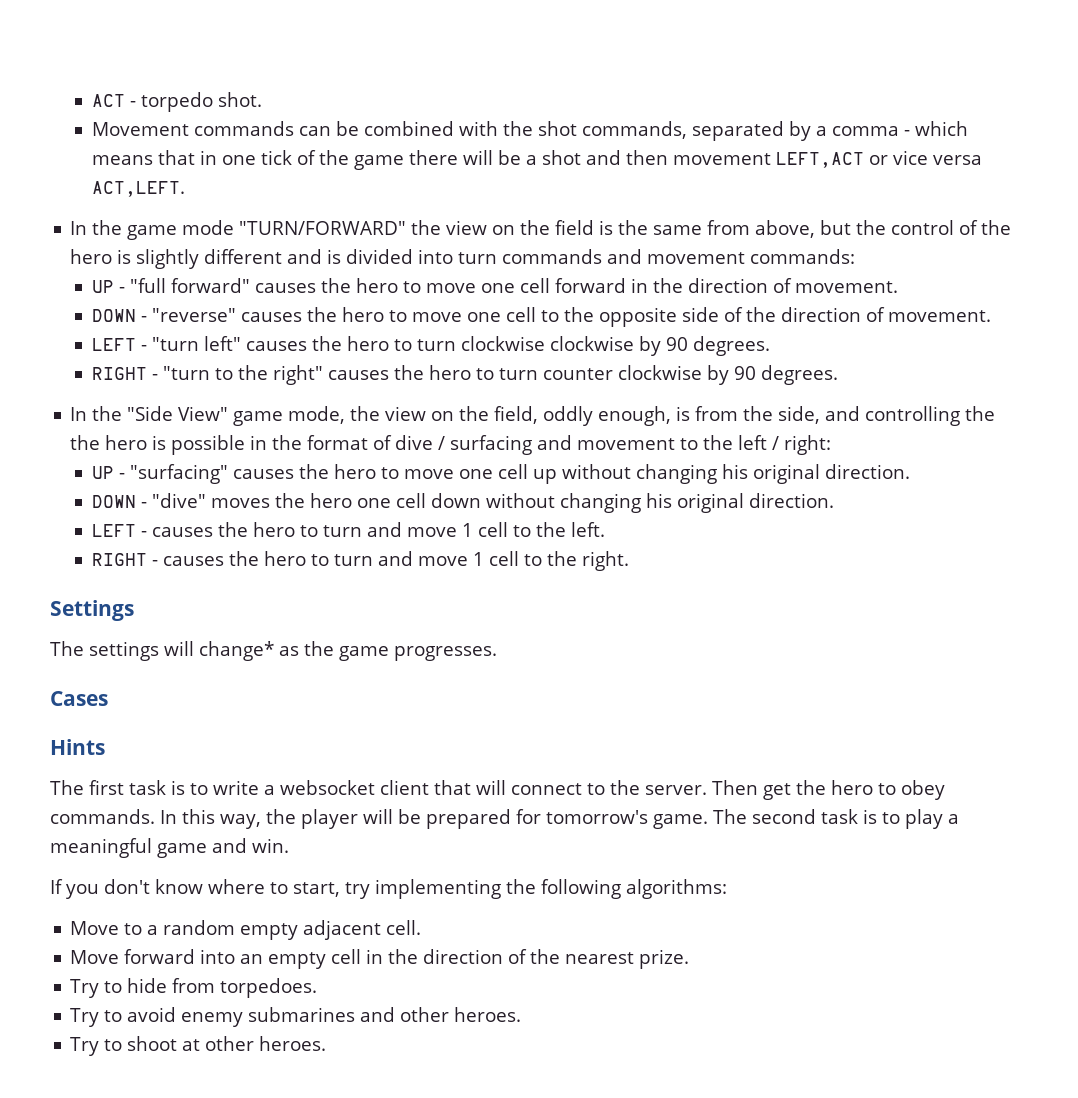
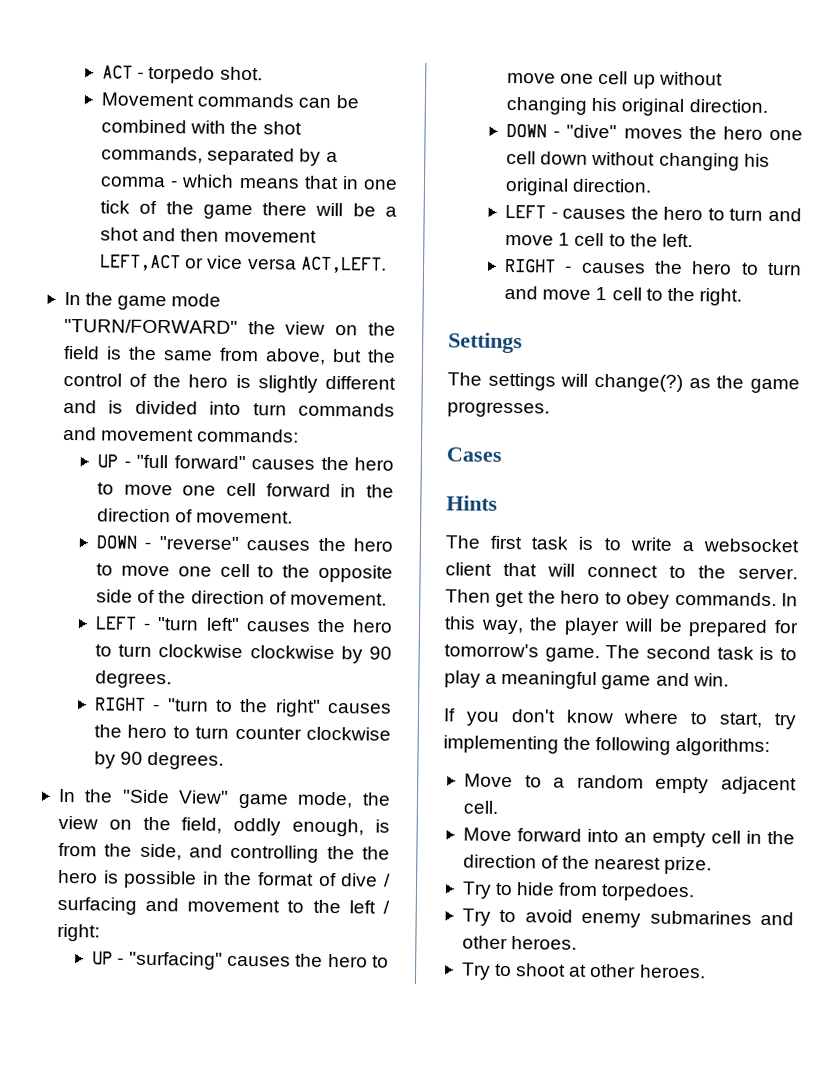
- The settings will change* as the game progresses.
+ The settings will change(?) as the game progresses.

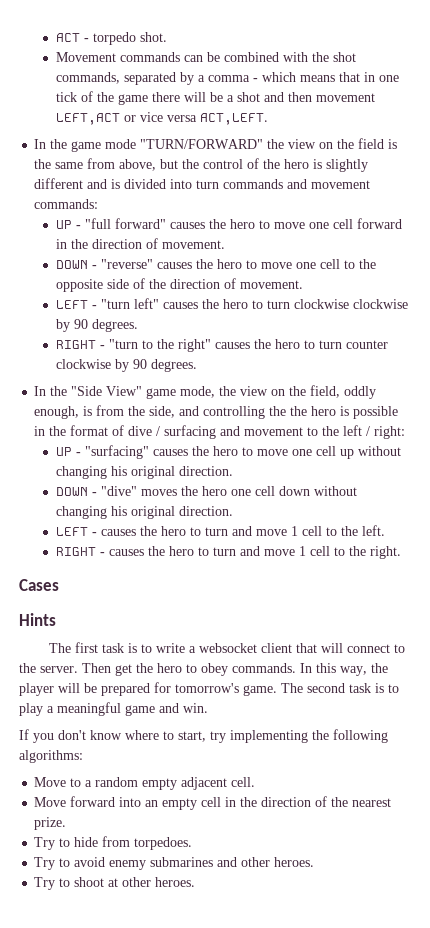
- Settings
- The settings will change(?) as the game progresses.

